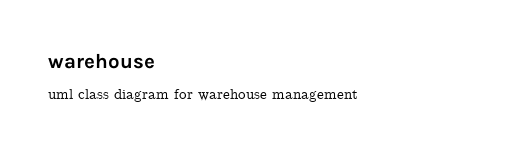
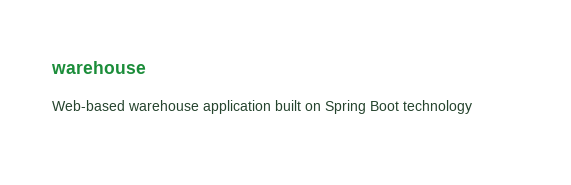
- uml class diagram for warehouse management
+ Web-based warehouse application built on Spring Boot technology

